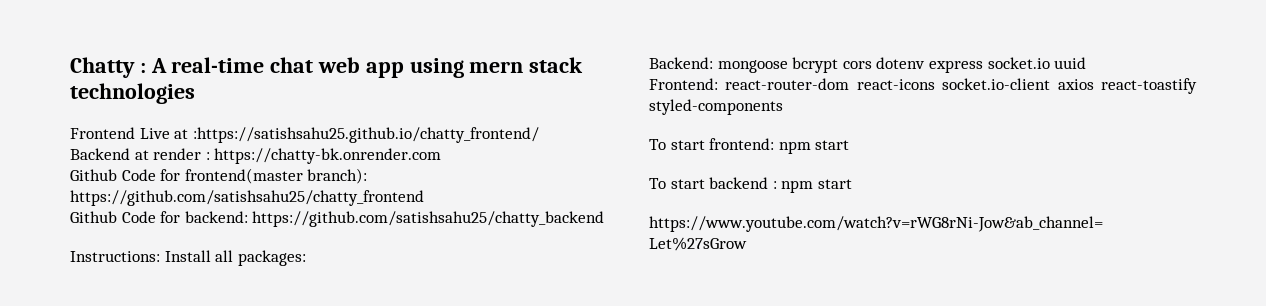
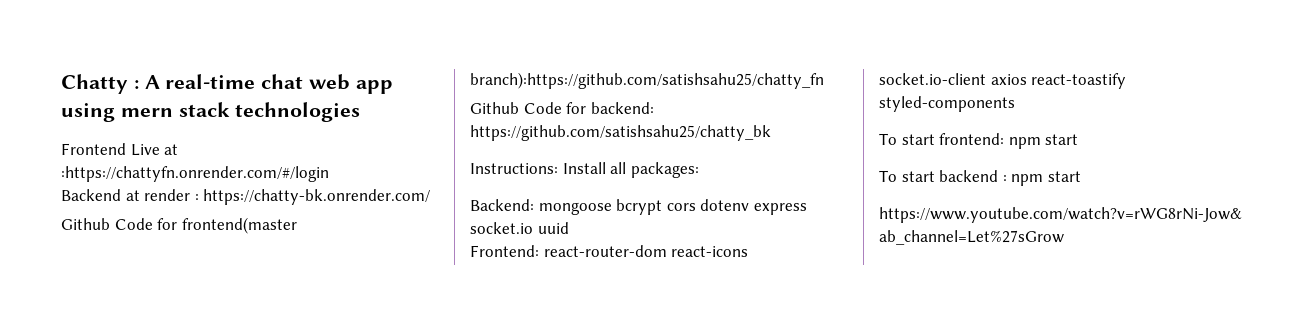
- Frontend Live at :https://satishsahu25.github.io/chatty_frontend/
+ Frontend Live at :https://chattyfn.onrender.com/#/login
- Backend at render : https://chatty-bk.onrender.com
+ Backend at render : https://chatty-bk.onrender.com/
- Github Code for frontend(master branch): https://github.com/satishsahu25/chatty_frontend
+ Github Code for frontend(master branch):https://github.com/satishsahu25/chatty_fn
- Github Code for backend: https://github.com/satishsahu25/chatty_backend
+ Github Code for backend: https://github.com/satishsahu25/chatty_bk

